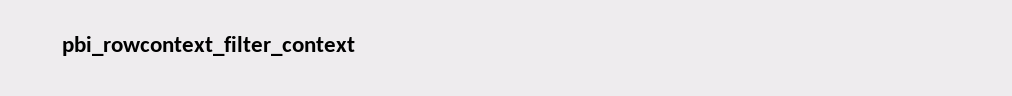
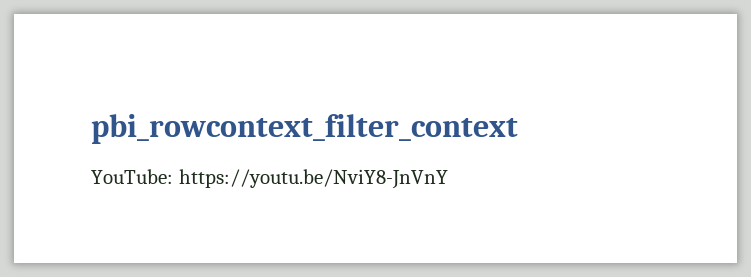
+ YouTube: https://youtu.be/NviY8-JnVnY

